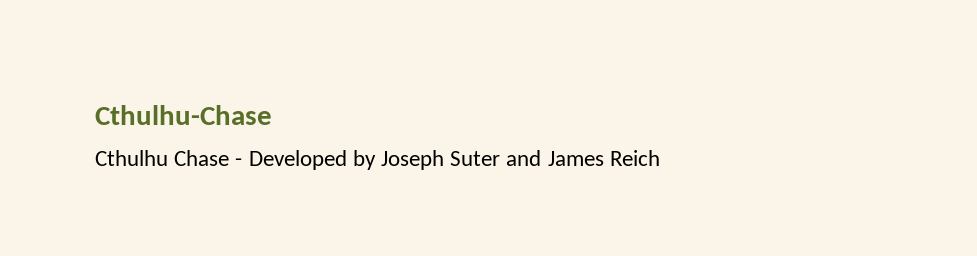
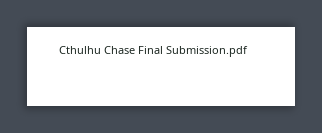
- Cthulhu-Chase
- Cthulhu Chase - Developed by Joseph Suter and James Reich
+ Cthulhu Chase Final Submission.pdf

